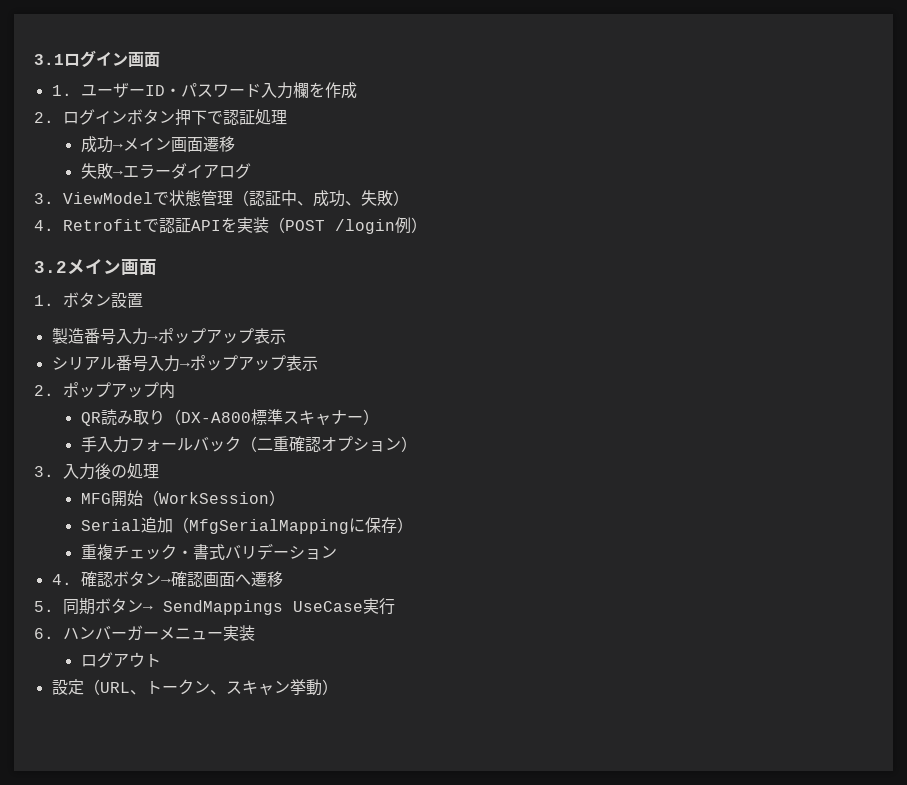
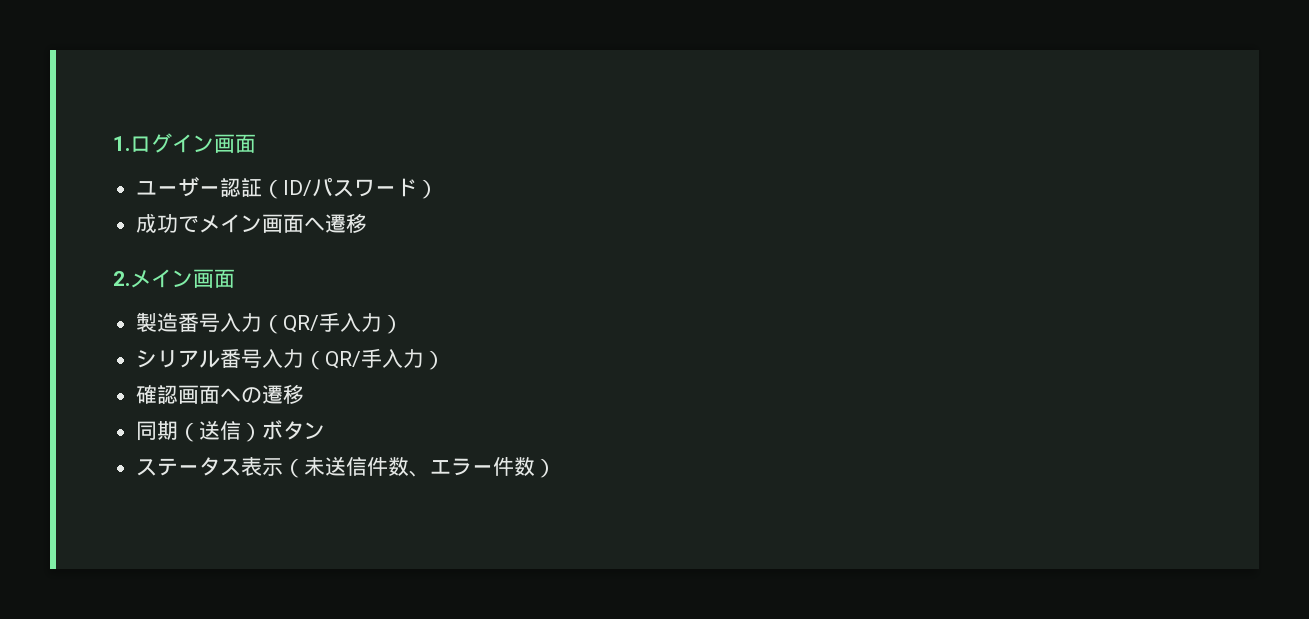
- 3.1ログイン画面
+ 1.ログイン画面
- 1.ユーザーID・パスワード入力欄を作成
- 2.ログインボタン押下で認証処理
- 成功→メイン画面遷移
- 失敗→エラーダイアログ
- 3. ViewModelで状態管理（認証中、成功、失敗）
- 4. Retrofitで認証APIを実装（POST /login例）
- 3.2メイン画面
- 1.ボタン設置
+ ユーザー認証（ID/パスワード）
+ 成功でメイン画面へ遷移
+ 2.メイン画面
- 製造番号入力→ポップアップ表示
+ 製造番号入力（QR/手入力）
- シリアル番号入力→ポップアップ表示
- 2.ポップアップ内
- QR読み取り（DX-A800標準スキャナー）
- 手入力フォールバック（二重確認オプション）
- 3.入力後の処理
- MFG開始（WorkSession）
- Serial追加（MfgSerialMappingに保存）
- 重複チェック・書式バリデーション
- 4.確認ボタン→確認画面へ遷移
- 5.同期ボタン→ SendMappings UseCase実行
- 6.ハンバーガーメニュー実装
- ログアウト
- 設定（URL、トークン、スキャン挙動）
+ シリアル番号入力（QR/手入力）
+ 確認画面への遷移
+ 同期（送信）ボタン
+ ステータス表示（未送信件数、エラー件数）

